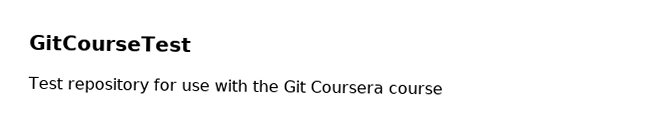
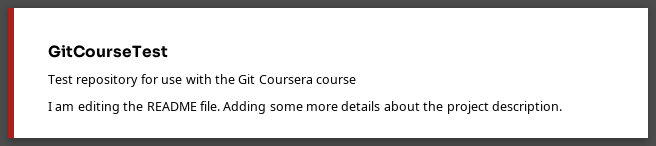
+ I am editing the README file. Adding some more details about the project description.

